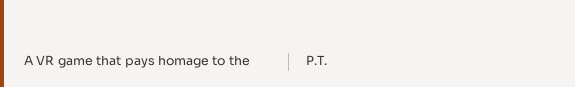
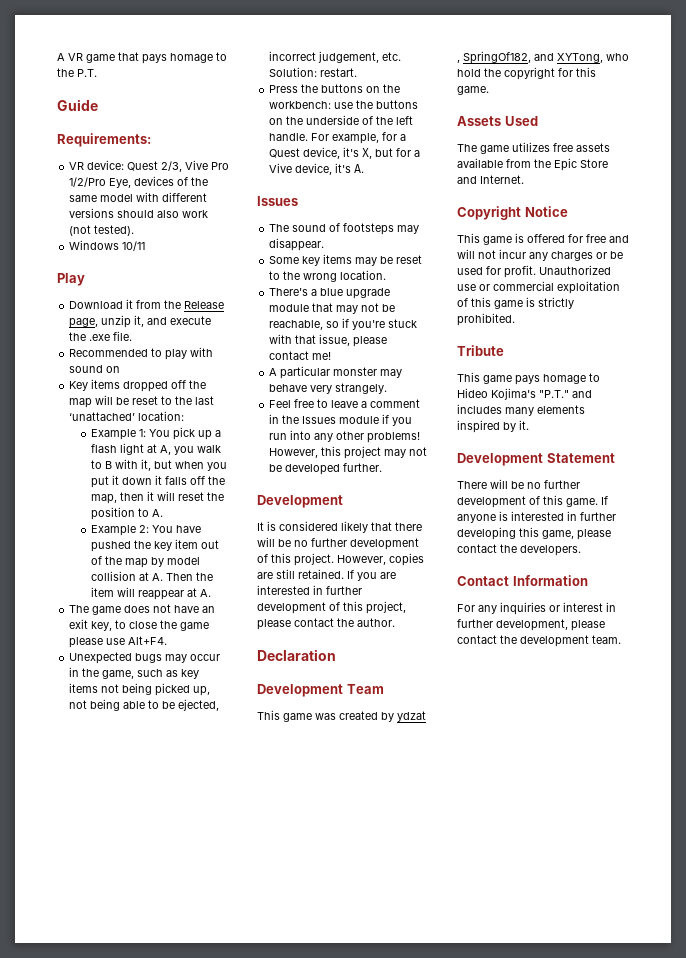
+ Guide
+ Requirements:
+ VR device: Quest 2/3, Vive Pro 1/2/Pro Eye, devices of the same model with different versions should also work (not tested).
+ Windows 10/11
+ Play
+ Download it from the Release page, unzip it, and execute the .exe file.
+ Recommended to play with sound on
+ Key items dropped off the map will be reset to the last ‘unattached’ location:
+ Example 1: You pick up a flash light at A, you walk to B with it, but when you put it down it falls off the map, then it will reset the position to A.
+ Example 2: You have pushed the key item out of the map by model collision at A. Then the item will reappear at A.
+ The game does not have an exit key, to close the game please use Alt+F4.
+ Unexpected bugs may occur in the game, such as key items not being picked up, not being able to be ejected, incorrect judgement, etc. Solution: restart.
+ Press the buttons on the workbench: use the buttons on the underside of the left handle. For example, for a Quest device, it's X, but for a Vive device, it's A.
+ Issues
+ The sound of footsteps may disappear.
+ Some key items may be reset to the wrong location.
+ There's a blue upgrade module that may not be reachable, so if you're stuck with that issue, please contact me!
+ A particular monster may behave very strangely.
+ Feel free to leave a comment in the Issues module if you run into any other problems! However, this project may not be developed further.
+ Development
+ It is considered likely that there will be no further development of this project. However, copies are still retained. If you are interested in further development of this project, please contact the author.
+ Declaration
+ Development Team
+ This game was created by ydzat , SpringOf182, and XYTong, who hold the copyright for this game.
+ Assets Used
+ The game utilizes free assets available from the Epic Store and Internet.
+ Copyright Notice
+ This game is offered for free and will not incur any charges or be used for profit. Unauthorized use or commercial exploitation of this game is strictly prohibited.
+ Tribute
+ This game pays homage to Hideo Kojima's "P.T." and includes many elements inspired by it.
+ Development Statement
+ There will be no further development of this game. If anyone is interested in further developing this game, please contact the developers.
+ Contact Information
+ For any inquiries or interest in further development, please contact the development team.

